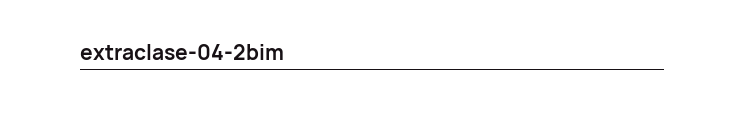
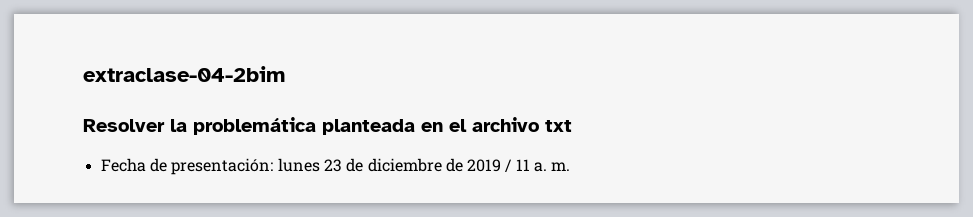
+ Resolver la problemática planteada en el archivo txt
+ Fecha de presentación: lunes 23 de diciembre de 2019 / 11 a. m.

